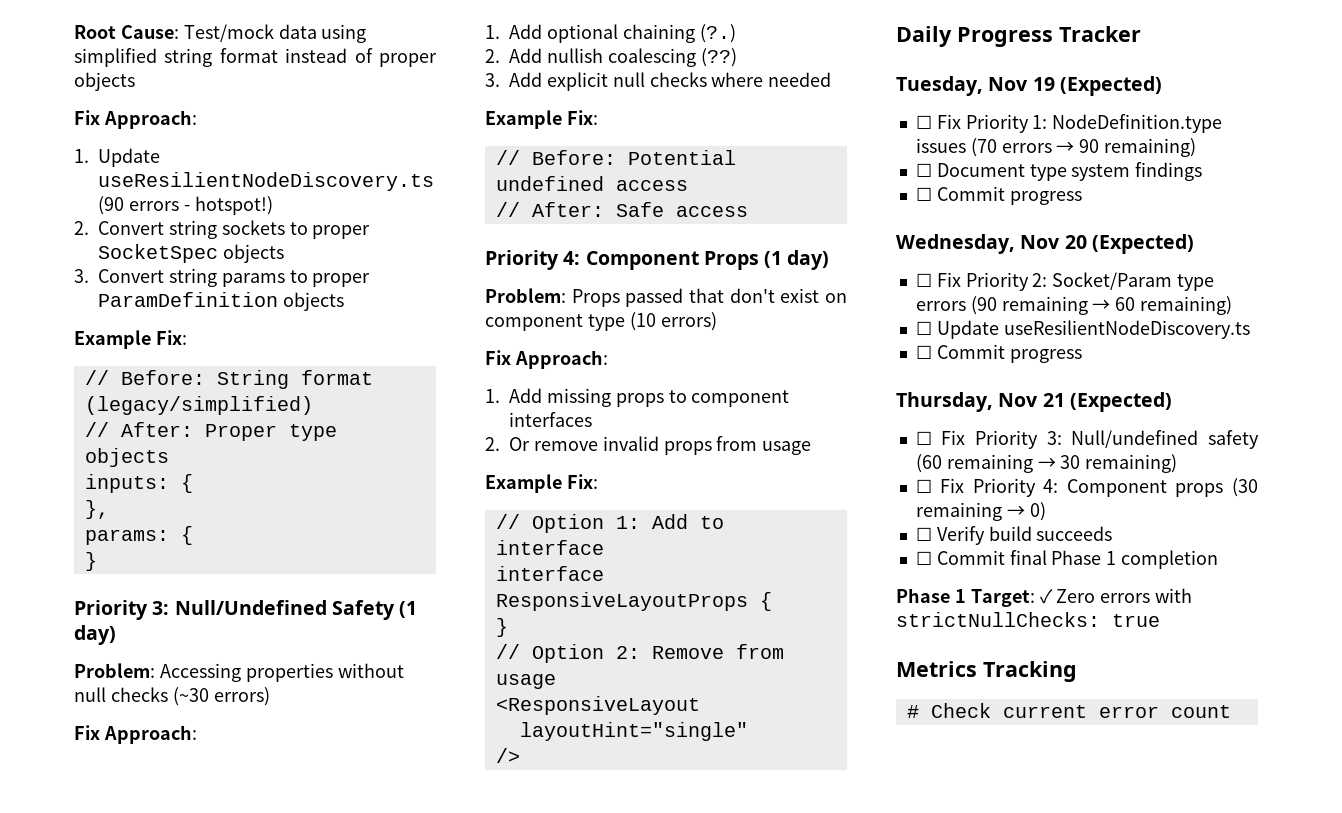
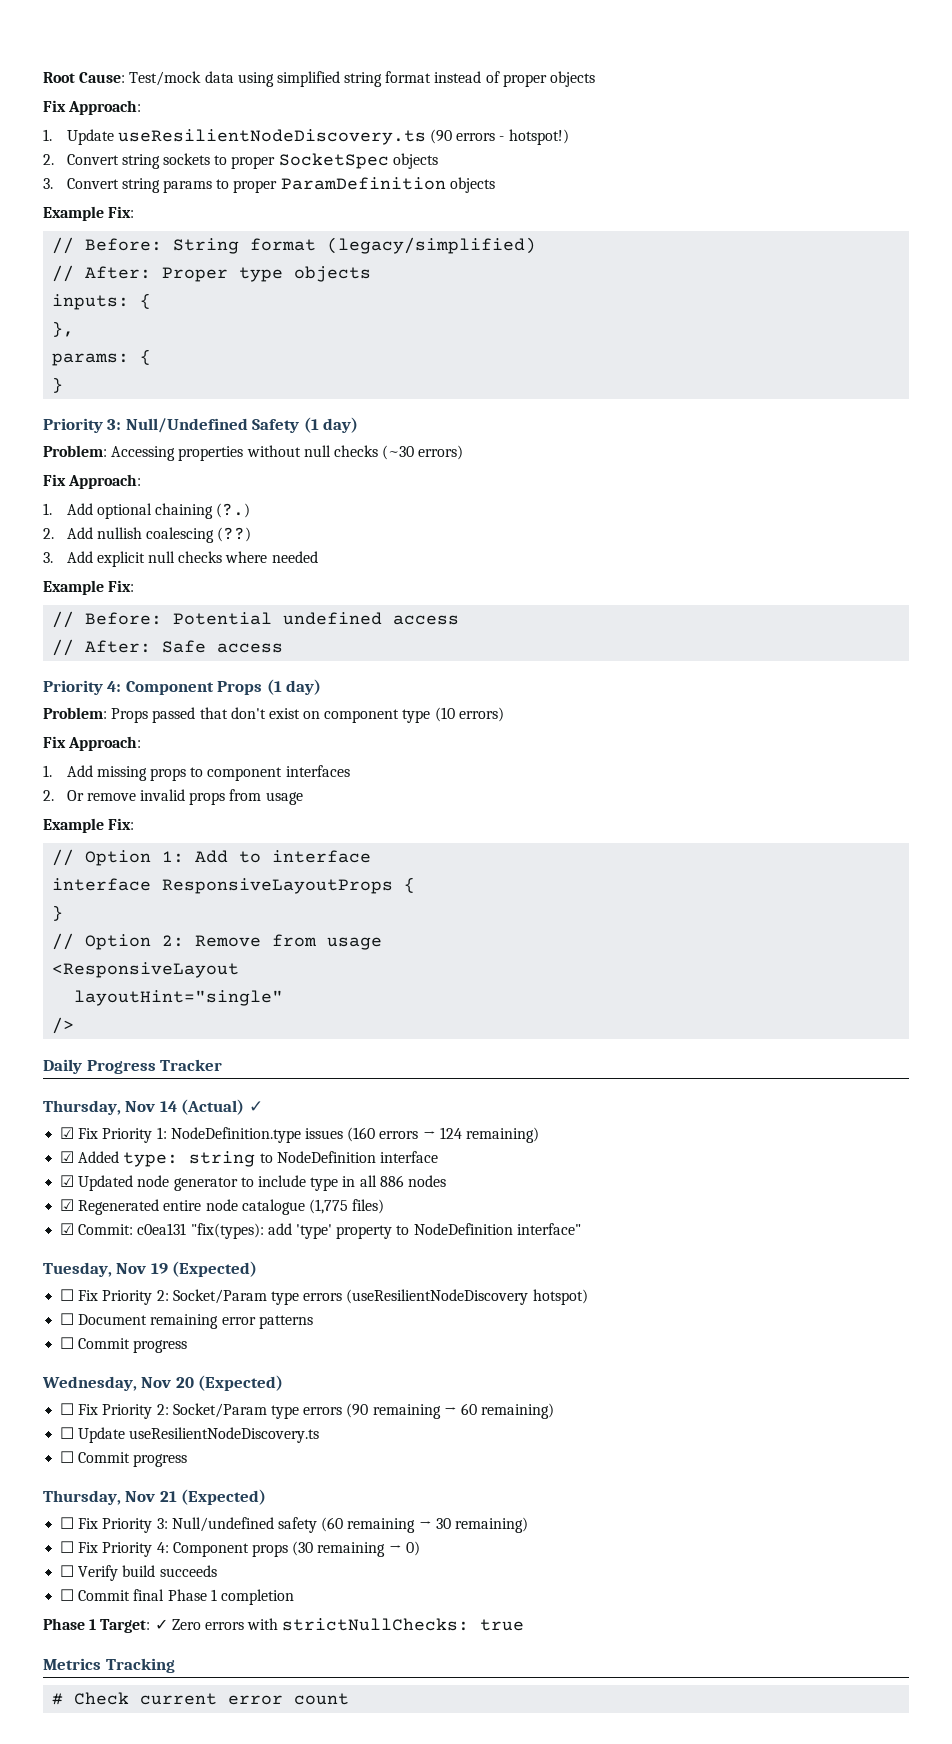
+ Thursday, Nov 14 (Actual) ✓
+ ☑ Fix Priority 1: NodeDefinition.type issues (160 errors → 124 remaining)
+ ☑ Added type: string to NodeDefinition interface
+ ☑ Updated node generator to include type in all 886 nodes
+ ☑ Regenerated entire node catalogue (1,775 files)
+ ☑ Commit: c0ea131 "fix(types): add 'type' property to NodeDefinition interface"
- ☐ Fix Priority 1: NodeDefinition.type issues (70 errors → 90 remaining)
+ ☐ Fix Priority 2: Socket/Param type errors (useResilientNodeDiscovery hotspot)
- ☐ Document type system findings
+ ☐ Document remaining error patterns

